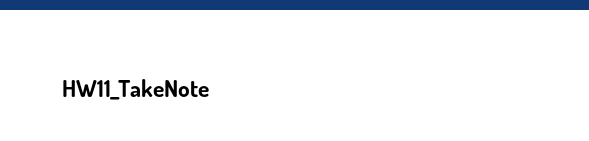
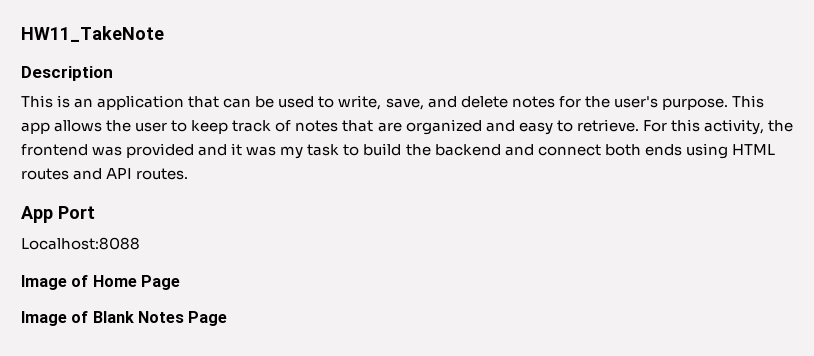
+ Description
+ This is an application that can be used to write, save, and delete notes for the user's purpose. This app allows the user to keep track of notes that are organized and easy to retrieve. For this activity, the frontend was provided and it was my task to build the backend and connect both ends using HTML routes and API routes.
+ App Port
+ Localhost:8088
+ Image of Home Page
+ Image of Blank Notes Page

